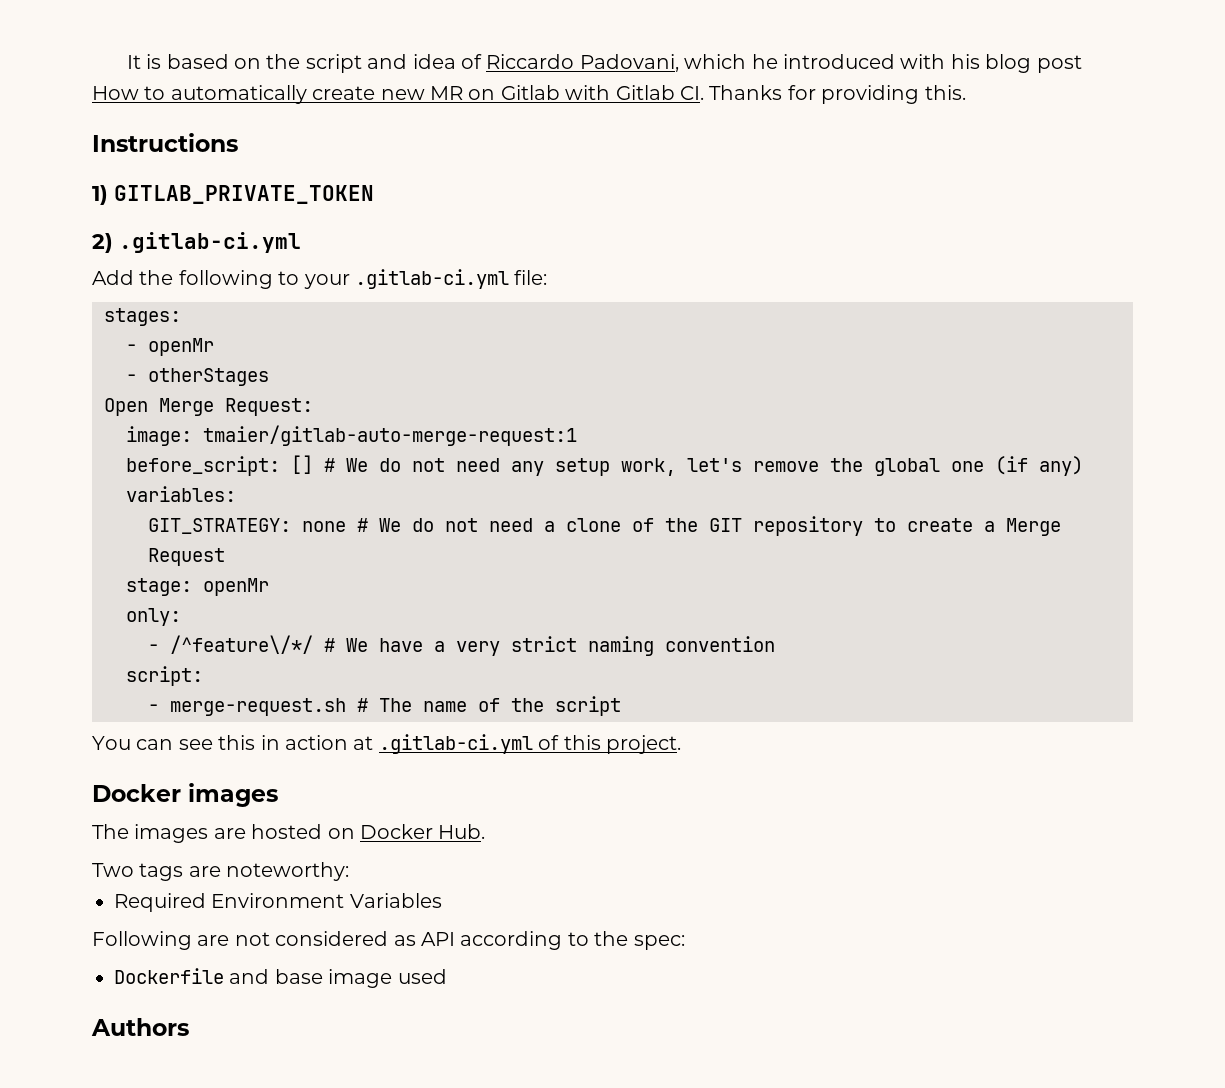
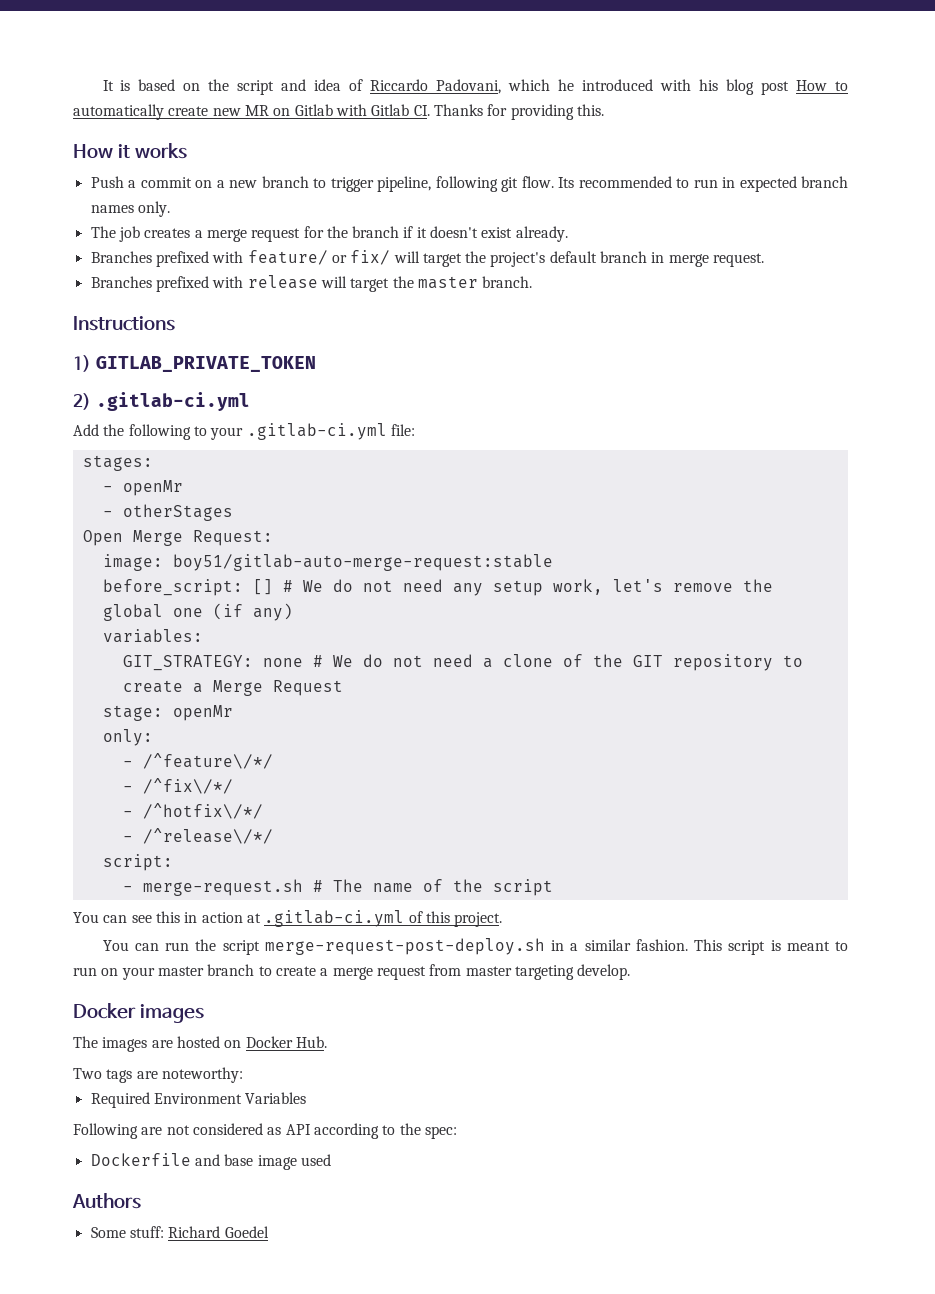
+ How it works
+ Push a commit on a new branch to trigger pipeline, following git flow. Its recommended to run in expected branch names only.
+ The job creates a merge request for the branch if it doesn't exist already.
+ Branches prefixed with feature/ or fix/ will target the project's default branch in merge request.
+ Branches prefixed with release will target the master branch.
- image: tmaier/gitlab-auto-merge-request:1
+ image: boy51/gitlab-auto-merge-request:stable
- - /^feature\/*/ # We have a very strict naming convention
+ - /^feature\/*/
+ - /^fix\/*/
+ - /^hotfix\/*/
+ - /^release\/*/
+ You can run the script merge-request-post-deploy.sh in a similar fashion. This script is meant to run on your master branch to create a merge request from master targeting develop.
+ Some stuff: Richard Goedel

